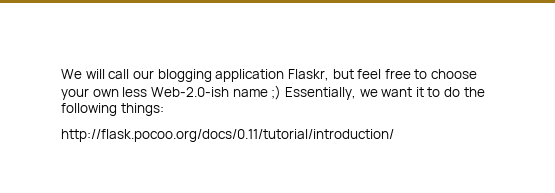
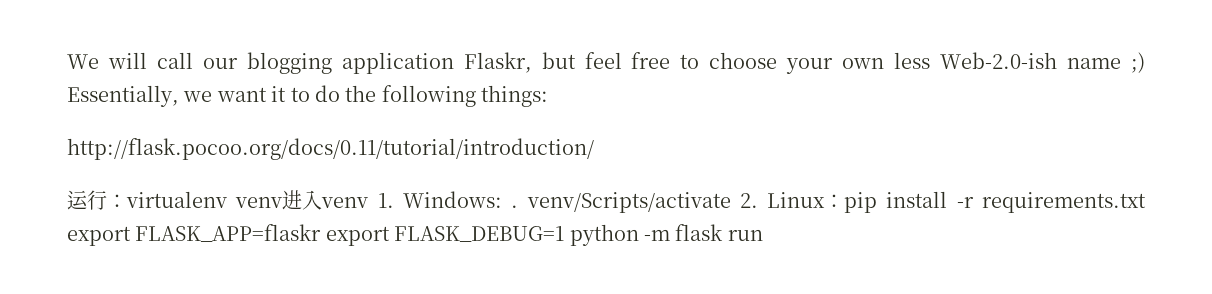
+ 运行：virtualenv venv进入venv 1. Windows: . venv/Scripts/activate 2. Linux：pip install -r requirements.txt export FLASK_APP=flaskr export FLASK_DEBUG=1 python -m flask run

